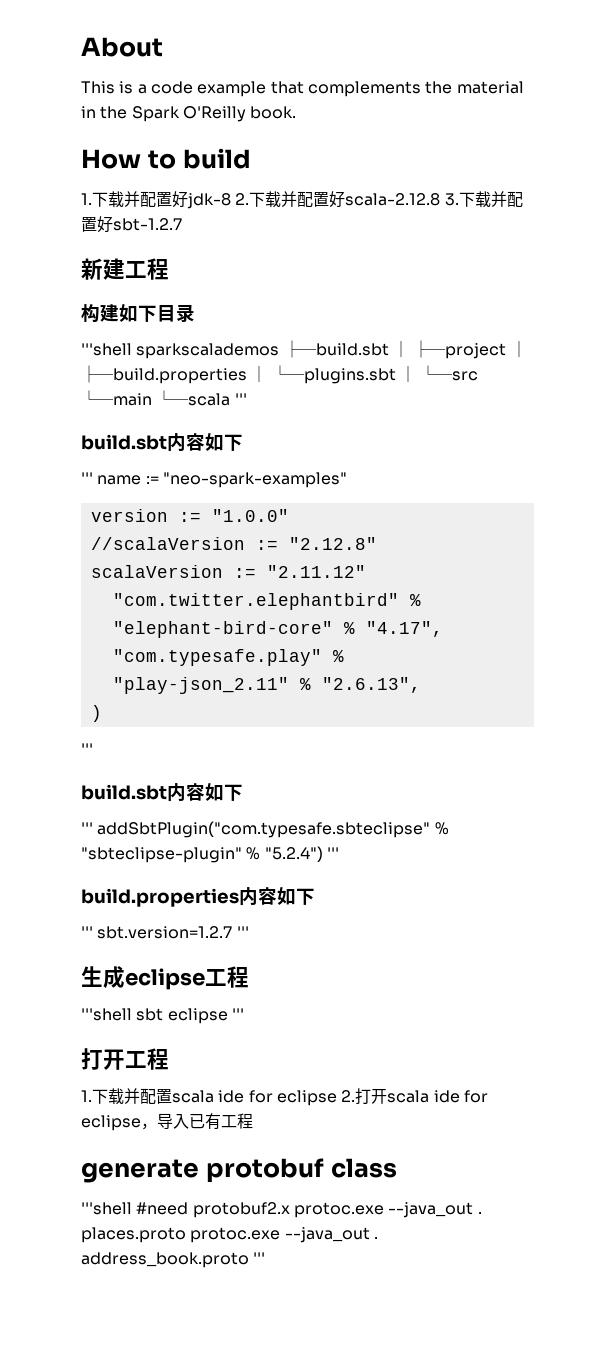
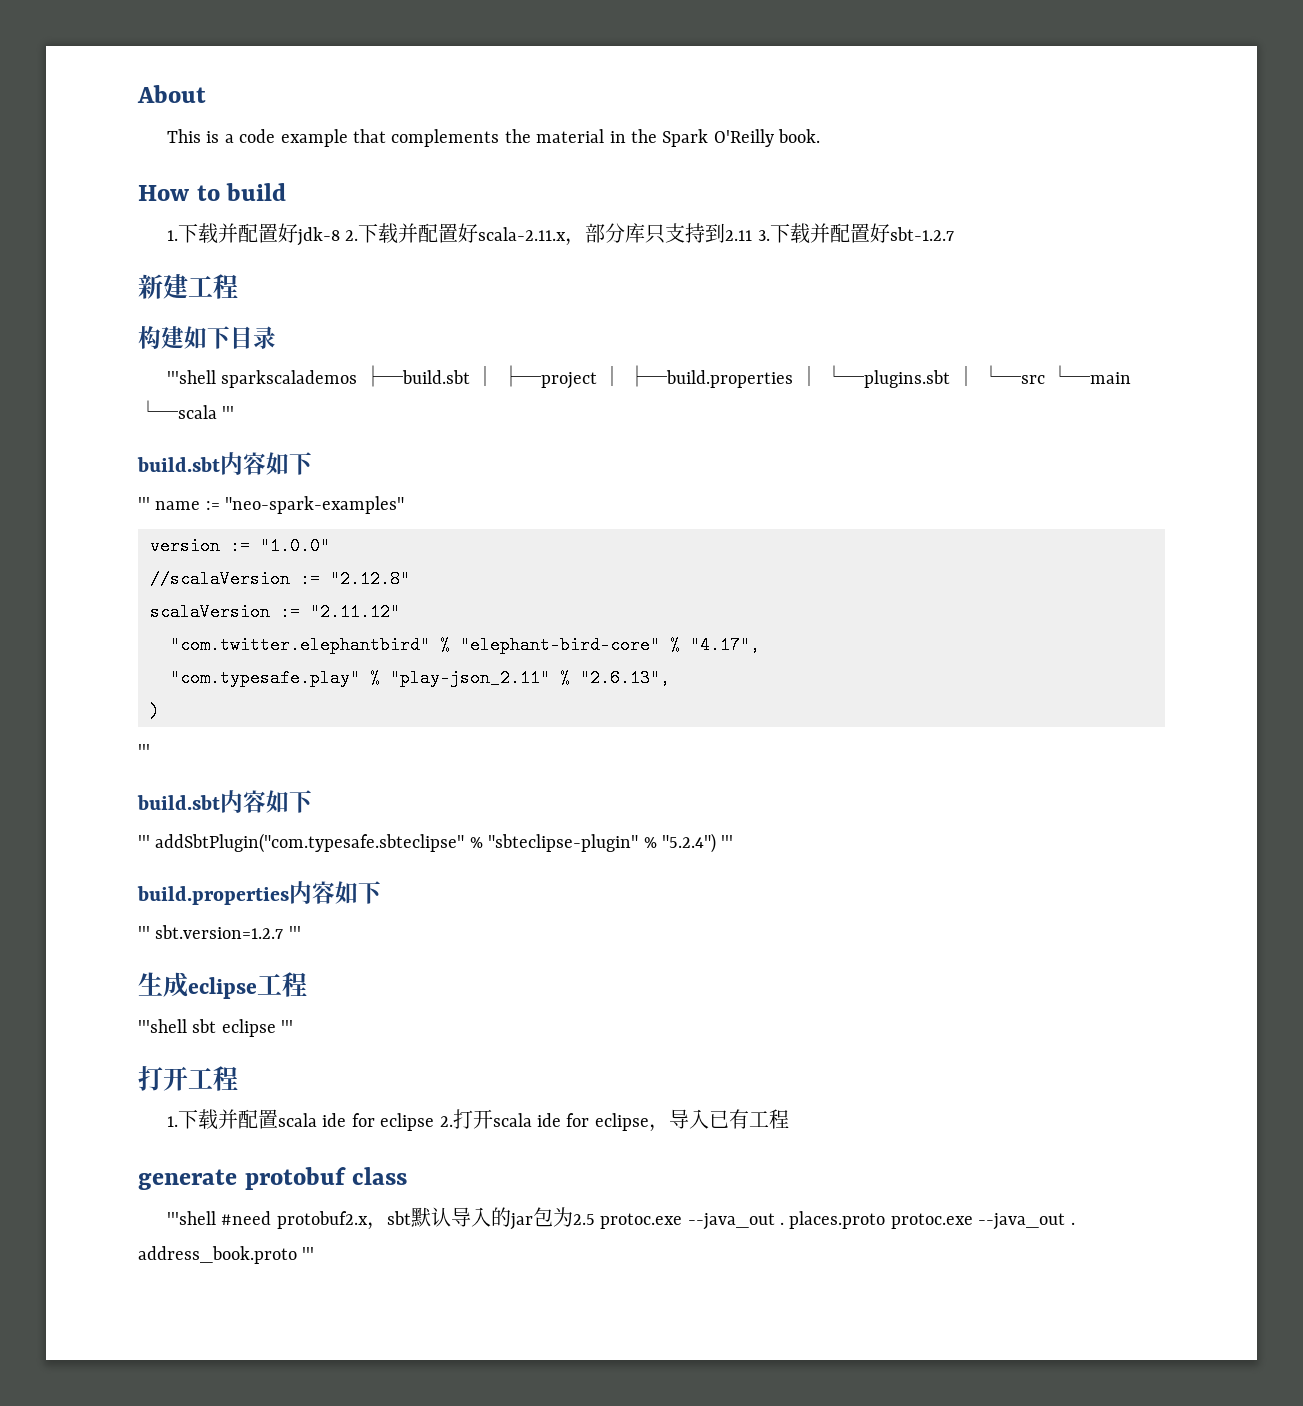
- 1.下载并配置好jdk-8 2.下载并配置好scala-2.12.8 3.下载并配置好sbt-1.2.7
+ 1.下载并配置好jdk-8 2.下载并配置好scala-2.11.x，部分库只支持到2.11 3.下载并配置好sbt-1.2.7
- '''shell #need protobuf2.x protoc.exe --java_out . places.proto protoc.exe --java_out . address_book.proto '''
+ '''shell #need protobuf2.x，sbt默认导入的jar包为2.5 protoc.exe --java_out . places.proto protoc.exe --java_out . address_book.proto '''

